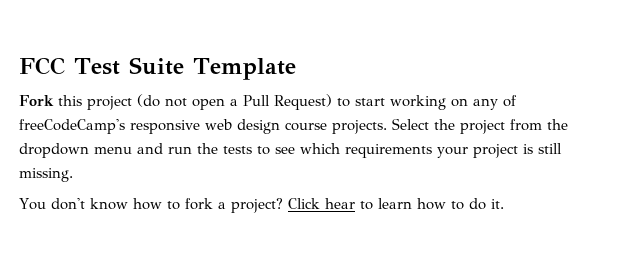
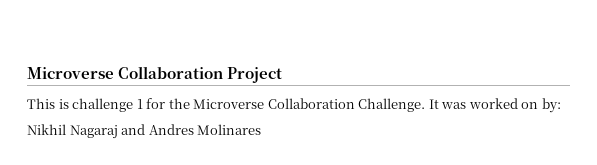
- FCC Test Suite Template
- Fork this project (do not open a Pull Request) to start working on any of freeCodeCamp's responsive web design course projects. Select the project from the dropdown menu and run the tests to see which requirements your project is still missing.
- You don't know how to fork a project? Click hear to learn how to do it.
+ Microverse Collaboration Project
+ This is challenge 1 for the Microverse Collaboration Challenge. It was worked on by:
+ Nikhil Nagaraj and Andres Molinares

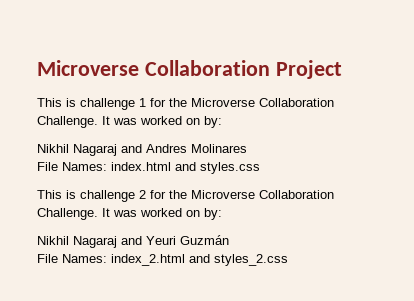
+ File Names: index.html and styles.css
+ This is challenge 2 for the Microverse Collaboration Challenge. It was worked on by:
+ Nikhil Nagaraj and Yeuri Guzmán
+ File Names: index_2.html and styles_2.css

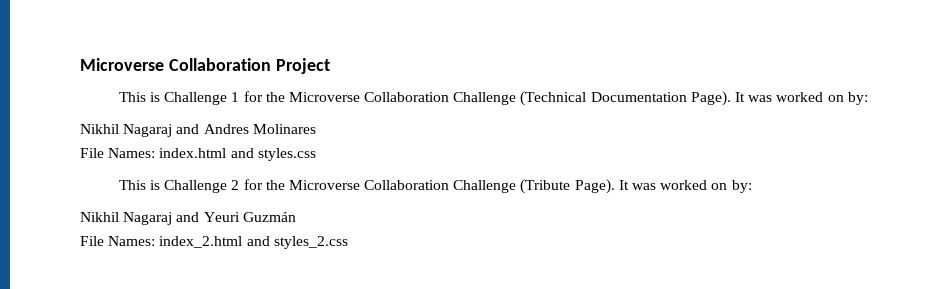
- This is challenge 1 for the Microverse Collaboration Challenge.
+ This is Challenge 1 for the Microverse Collaboration Challenge (Technical Documentation Page).
- This is challenge 2 for the Microverse Collaboration Challenge.
+ This is Challenge 2 for the Microverse Collaboration Challenge (Tribute Page).

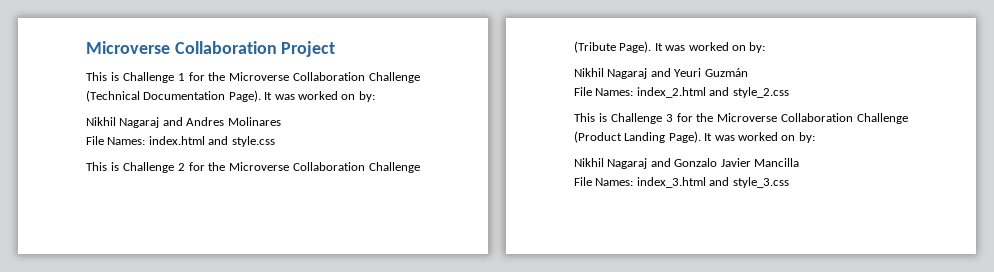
- File Names: index.html and styles.css
+ File Names: index.html and style.css
- File Names: index_2.html and styles_2.css
+ File Names: index_2.html and style_2.css
+ This is Challenge 3 for the Microverse Collaboration Challenge (Product Landing Page). It was worked on by:
+ Nikhil Nagaraj and Gonzalo Javier Mancilla
+ File Names: index_3.html and style_3.css

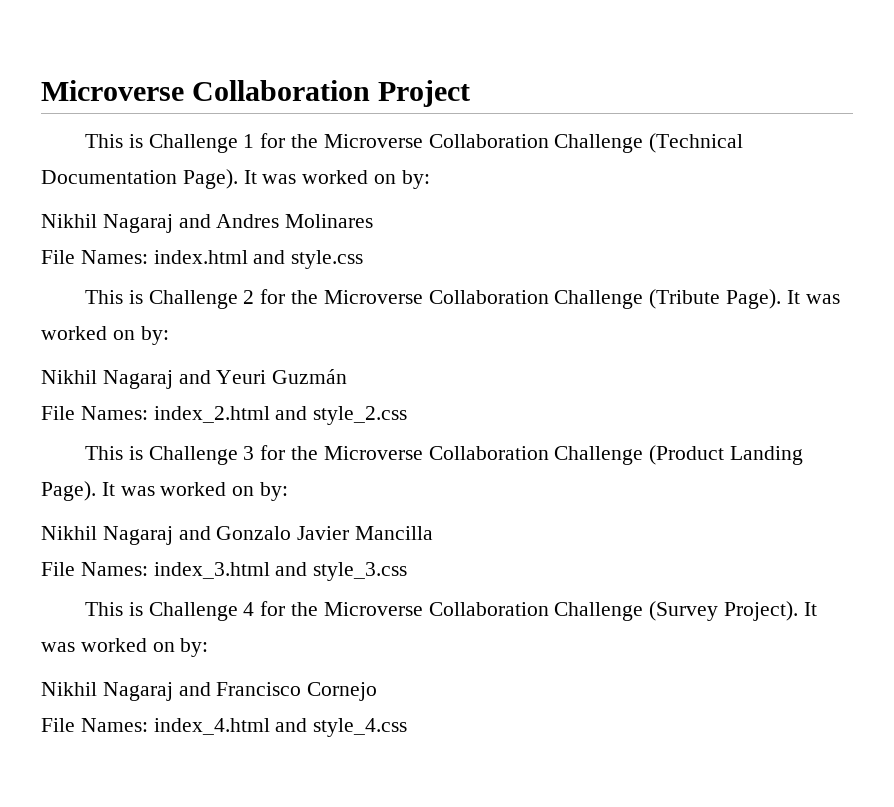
+ This is Challenge 4 for the Microverse Collaboration Challenge (Survey Project). It was worked on by:
+ Nikhil Nagaraj and Francisco Cornejo
+ File Names: index_4.html and style_4.css

